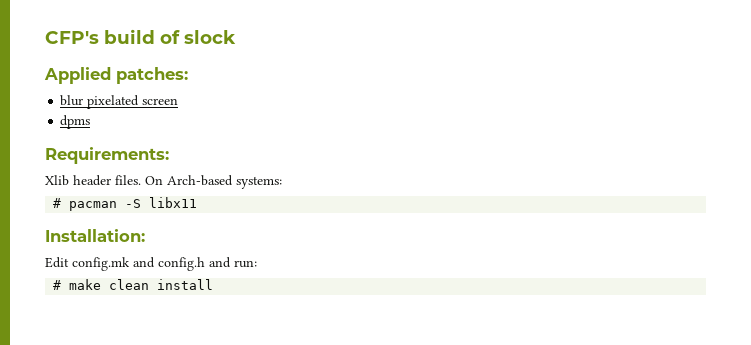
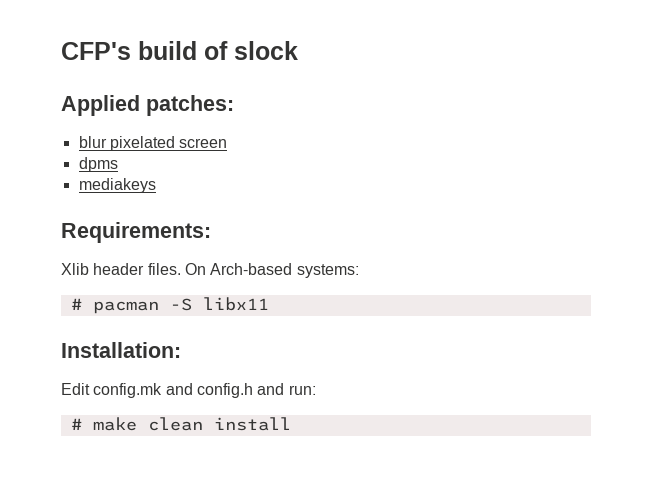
+ mediakeys

